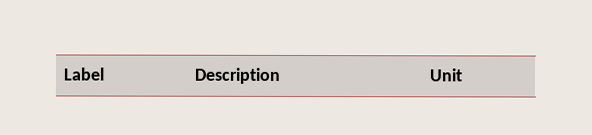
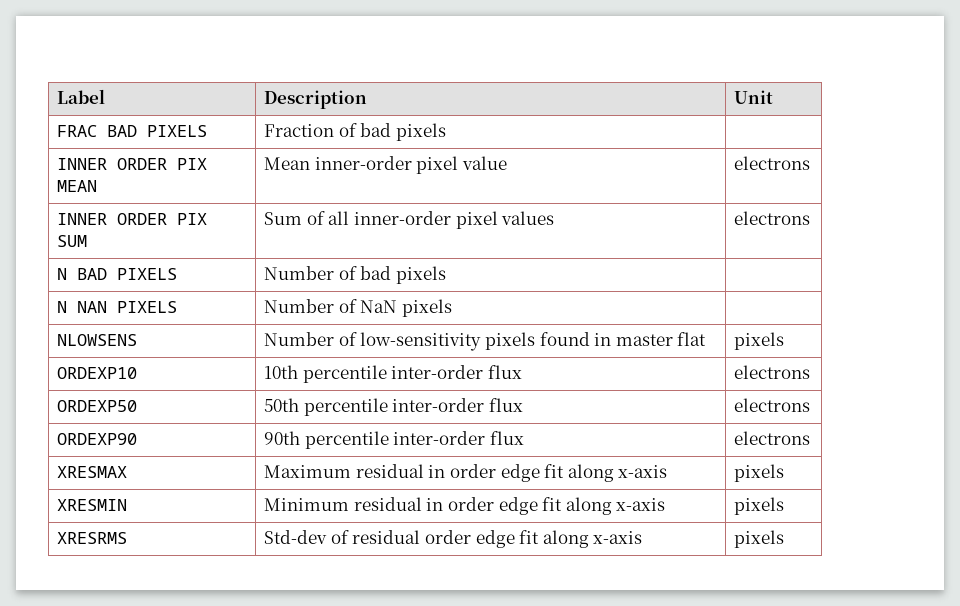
+ FRAC BAD PIXELS | Fraction of bad pixels |
+ INNER ORDER PIX MEAN | Mean inner-order pixel value | electrons
+ INNER ORDER PIX SUM | Sum of all inner-order pixel values | electrons
+ N BAD PIXELS | Number of bad pixels |
+ N NAN PIXELS | Number of NaN pixels |
+ NLOWSENS | Number of low-sensitivity pixels found in master flat | pixels
+ ORDEXP10 | 10th percentile inter-order flux | electrons
+ ORDEXP50 | 50th percentile inter-order flux | electrons
+ ORDEXP90 | 90th percentile inter-order flux | electrons
+ XRESMAX | Maximum residual in order edge fit along x-axis | pixels
+ XRESMIN | Minimum residual in order edge fit along x-axis | pixels
+ XRESRMS | Std-dev of residual order edge fit along x-axis | pixels

